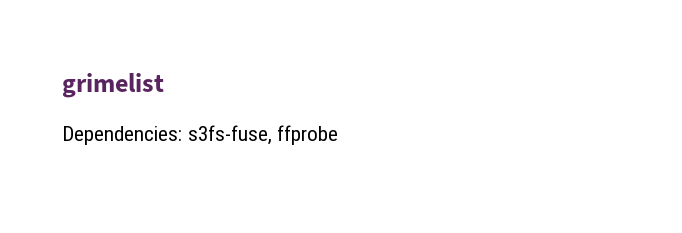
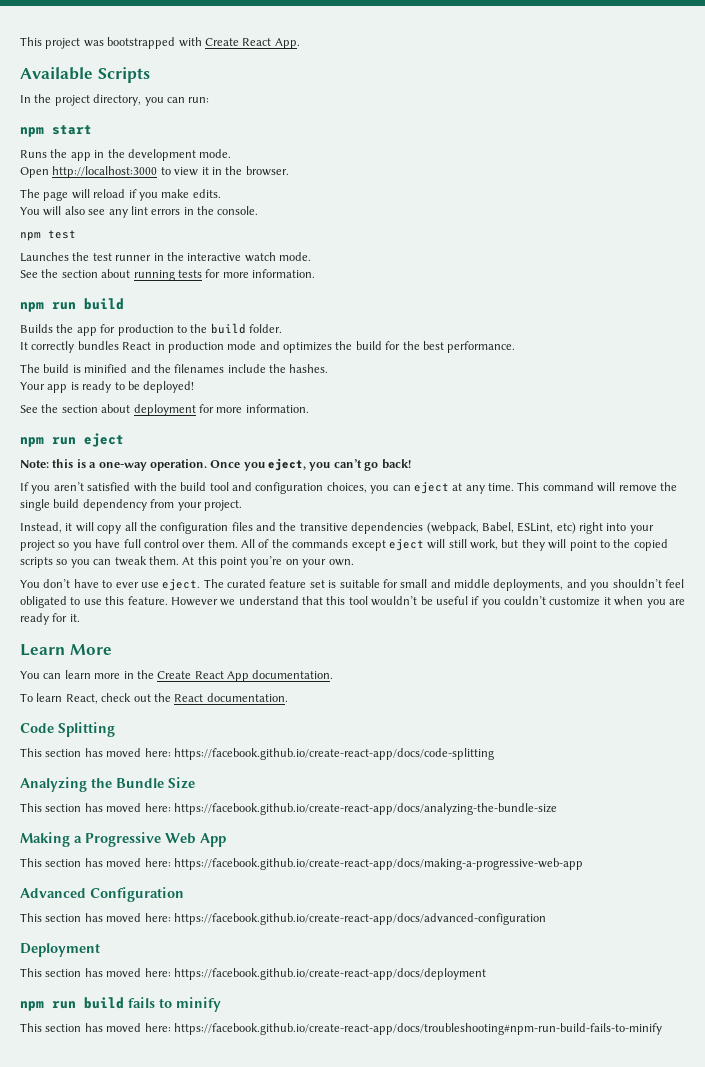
- grimelist
- Dependencies: s3fs-fuse, ffprobe
+ This project was bootstrapped with Create React App.
+ Available Scripts
+ In the project directory, you can run:
+ npm start
+ Runs the app in the development mode.
+ Open http://localhost:3000 to view it in the browser.
+ The page will reload if you make edits.
+ You will also see any lint errors in the console.
+ npm test
+ Launches the test runner in the interactive watch mode.
+ See the section about running tests for more information.
+ npm run build
+ Builds the app for production to the build folder.
+ It correctly bundles React in production mode and optimizes the build for the best performance.
+ The build is minified and the filenames include the hashes.
+ Your app is ready to be deployed!
+ See the section about deployment for more information.
+ npm run eject
+ Note: this is a one-way operation. Once you eject, you can’t go back!
+ If you aren’t satisfied with the build tool and configuration choices, you can eject at any time. This command will remove the single build dependency from your project.
+ Instead, it will copy all the configuration files and the transitive dependencies (webpack, Babel, ESLint, etc) right into your project so you have full control over them. All of the commands except eject will still work, but they will point to the copied scripts so you can tweak them. At this point you’re on your own.
+ You don’t have to ever use eject. The curated feature set is suitable for small and middle deployments, and you shouldn’t feel obligated to use this feature. However we understand that this tool wouldn’t be useful if you couldn’t customize it when you are ready for it.
+ Learn More
+ You can learn more in the Create React App documentation.
+ To learn React, check out the React documentation.
+ Code Splitting
+ This section has moved here: https://facebook.github.io/create-react-app/docs/code-splitting
+ Analyzing the Bundle Size
+ This section has moved here: https://facebook.github.io/create-react-app/docs/analyzing-the-bundle-size
+ Making a Progressive Web App
+ This section has moved here: https://facebook.github.io/create-react-app/docs/making-a-progressive-web-app
+ Advanced Configuration
+ This section has moved here: https://facebook.github.io/create-react-app/docs/advanced-configuration
+ Deployment
+ This section has moved here: https://facebook.github.io/create-react-app/docs/deployment
+ npm run build fails to minify
+ This section has moved here: https://facebook.github.io/create-react-app/docs/troubleshooting#npm-run-build-fails-to-minify

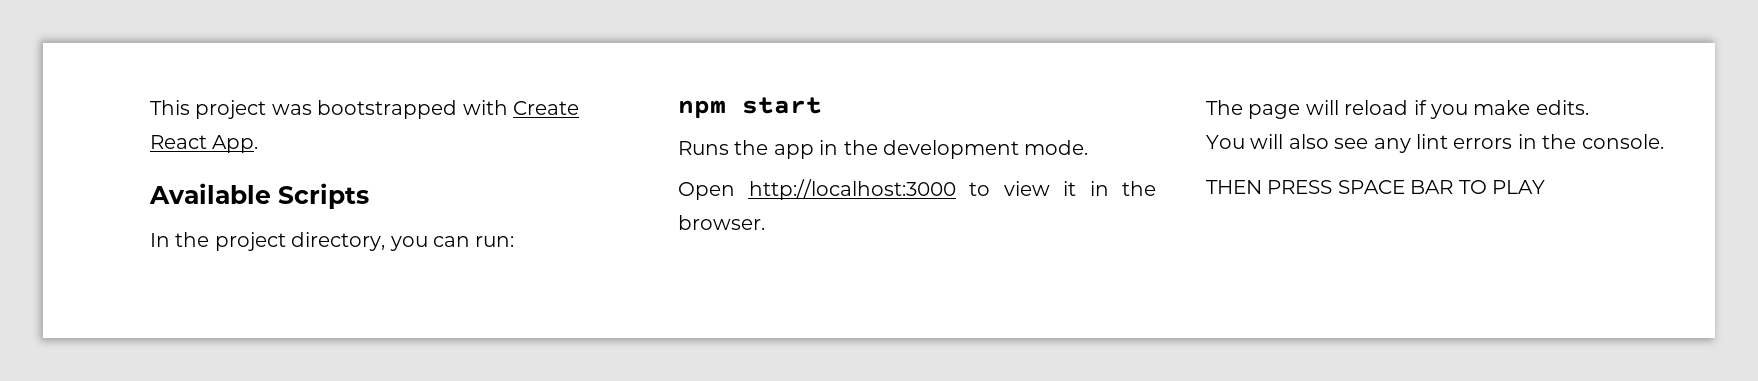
- npm test
- Launches the test runner in the interactive watch mode.
- See the section about running tests for more information.
- npm run build
- Builds the app for production to the build folder.
- It correctly bundles React in production mode and optimizes the build for the best performance.
- The build is minified and the filenames include the hashes.
- Your app is ready to be deployed!
- See the section about deployment for more information.
- npm run eject
- Note: this is a one-way operation. Once you eject, you can’t go back!
- If you aren’t satisfied with the build tool and configuration choices, you can eject at any time. This command will remove the single build dependency from your project.
- Instead, it will copy all the configuration files and the transitive dependencies (webpack, Babel, ESLint, etc) right into your project so you have full control over them. All of the commands except eject will still work, but they will point to the copied scripts so you can tweak them. At this point you’re on your own.
- You don’t have to ever use eject. The curated feature set is suitable for small and middle deployments, and you shouldn’t feel obligated to use this feature. However we understand that this tool wouldn’t be useful if you couldn’t customize it when you are ready for it.
- Learn More
- You can learn more in the Create React App documentation.
- To learn React, check out the React documentation.
- Code Splitting
- This section has moved here: https://facebook.github.io/create-react-app/docs/code-splitting
- Analyzing the Bundle Size
- This section has moved here: https://facebook.github.io/create-react-app/docs/analyzing-the-bundle-size
- Making a Progressive Web App
- This section has moved here: https://facebook.github.io/create-react-app/docs/making-a-progressive-web-app
- Advanced Configuration
- This section has moved here: https://facebook.github.io/create-react-app/docs/advanced-configuration
- Deployment
- This section has moved here: https://facebook.github.io/create-react-app/docs/deployment
- npm run build fails to minify
- This section has moved here: https://facebook.github.io/create-react-app/docs/troubleshooting#npm-run-build-fails-to-minify
+ THEN PRESS SPACE BAR TO PLAY

